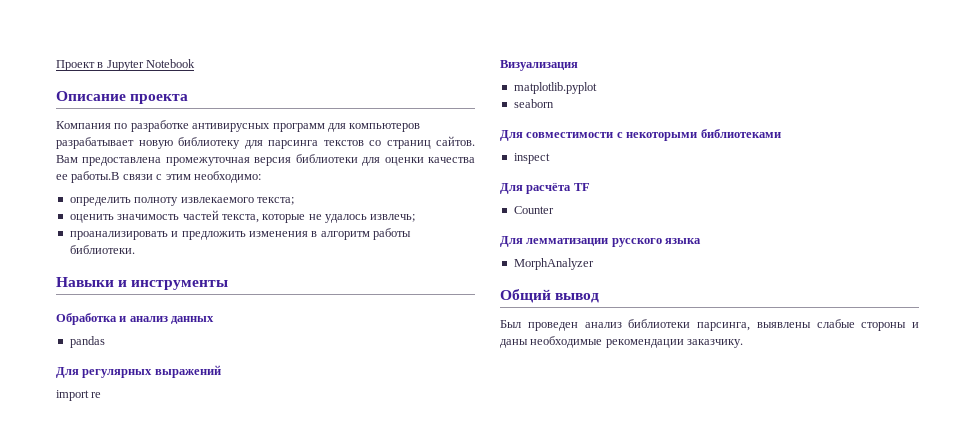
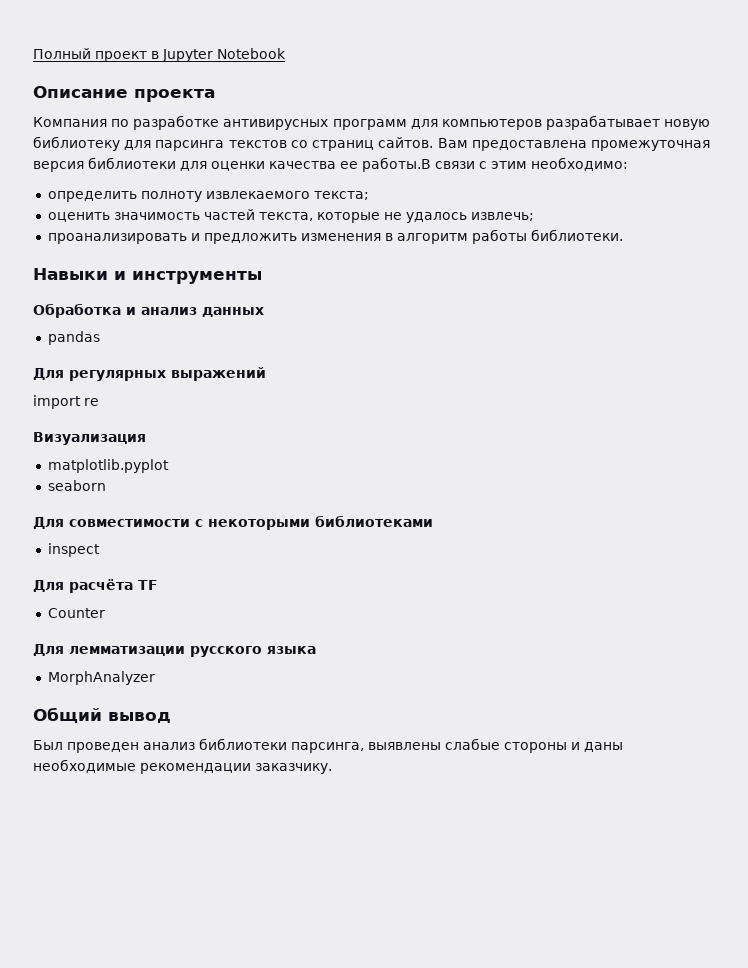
- Проект в Jupyter Notebook
+ Полный проект в Jupyter Notebook

